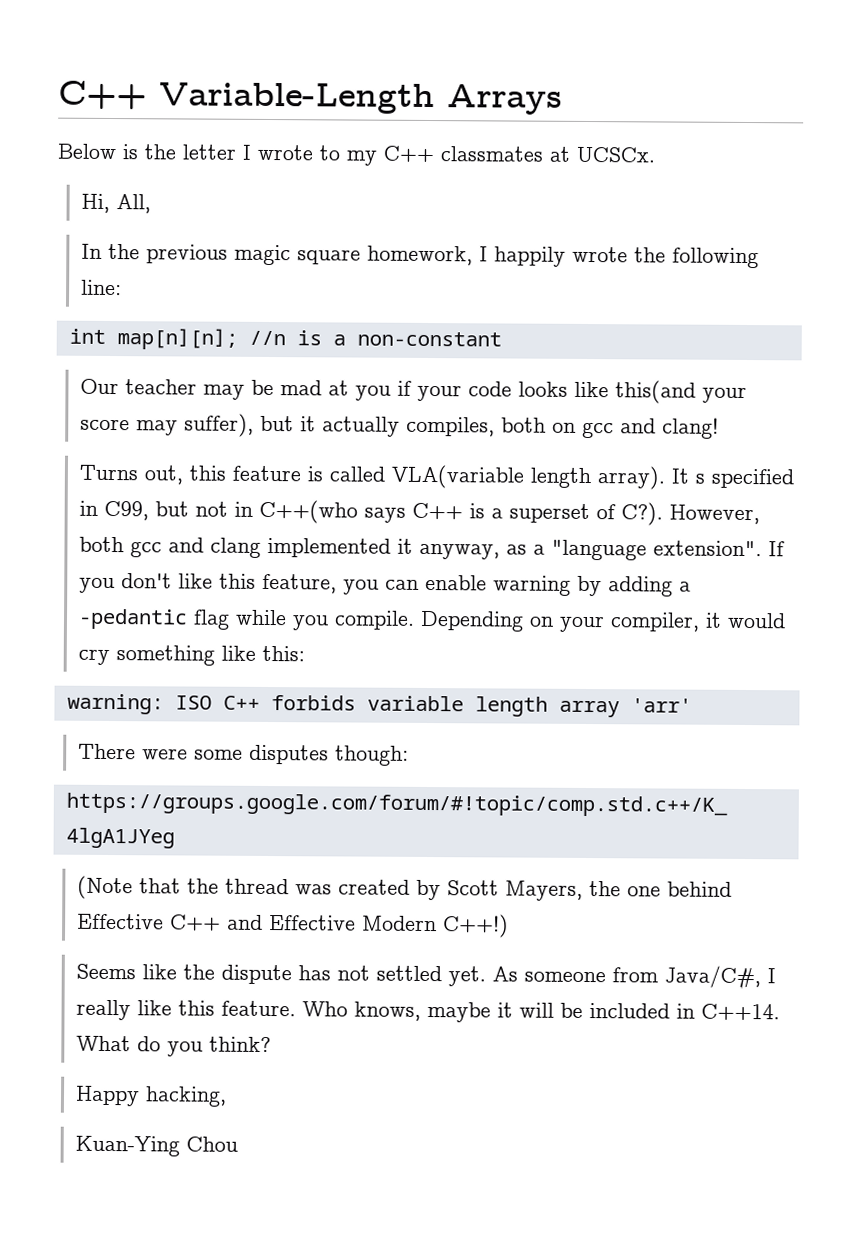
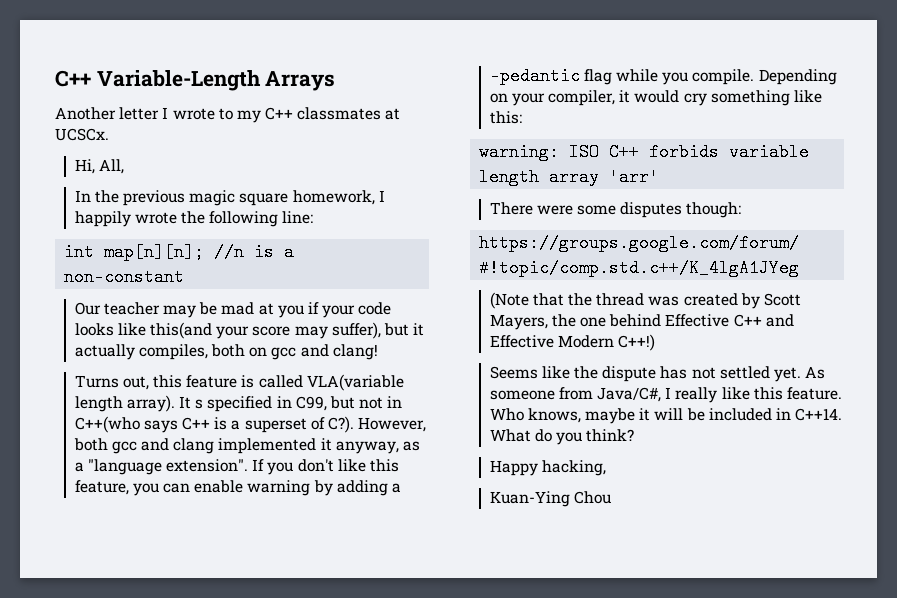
- Below is the letter I wrote to my C++ classmates at UCSCx.
+ Another letter I wrote to my C++ classmates at UCSCx.

